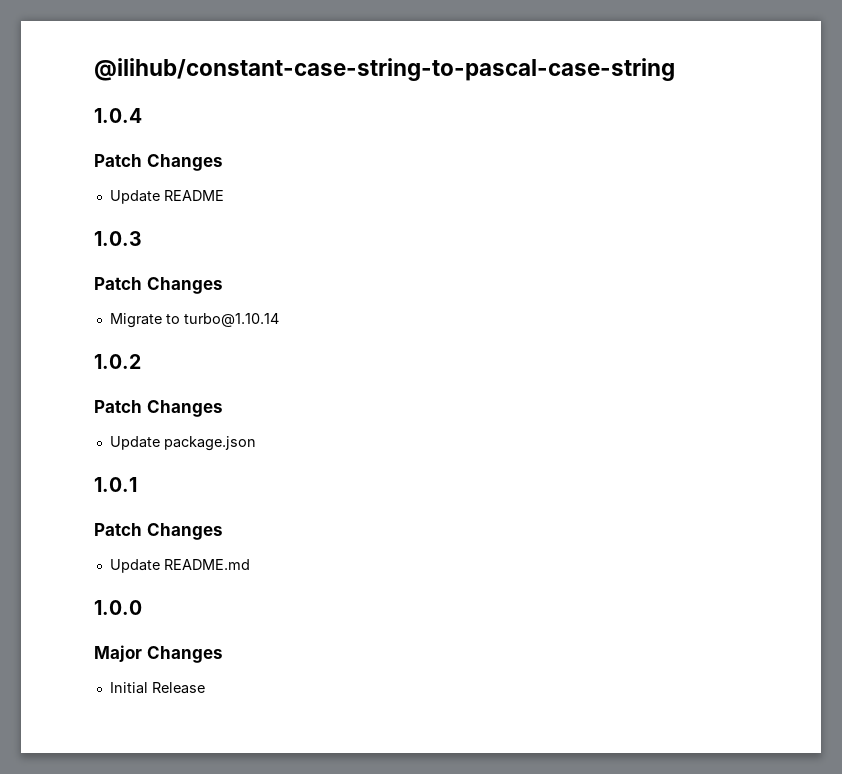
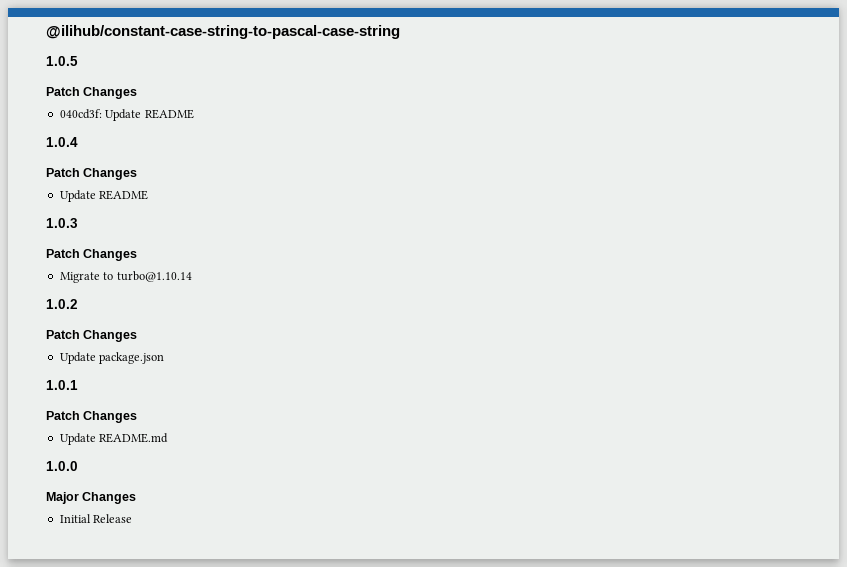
+ 1.0.5
+ Patch Changes
+ 040cd3f: Update README

